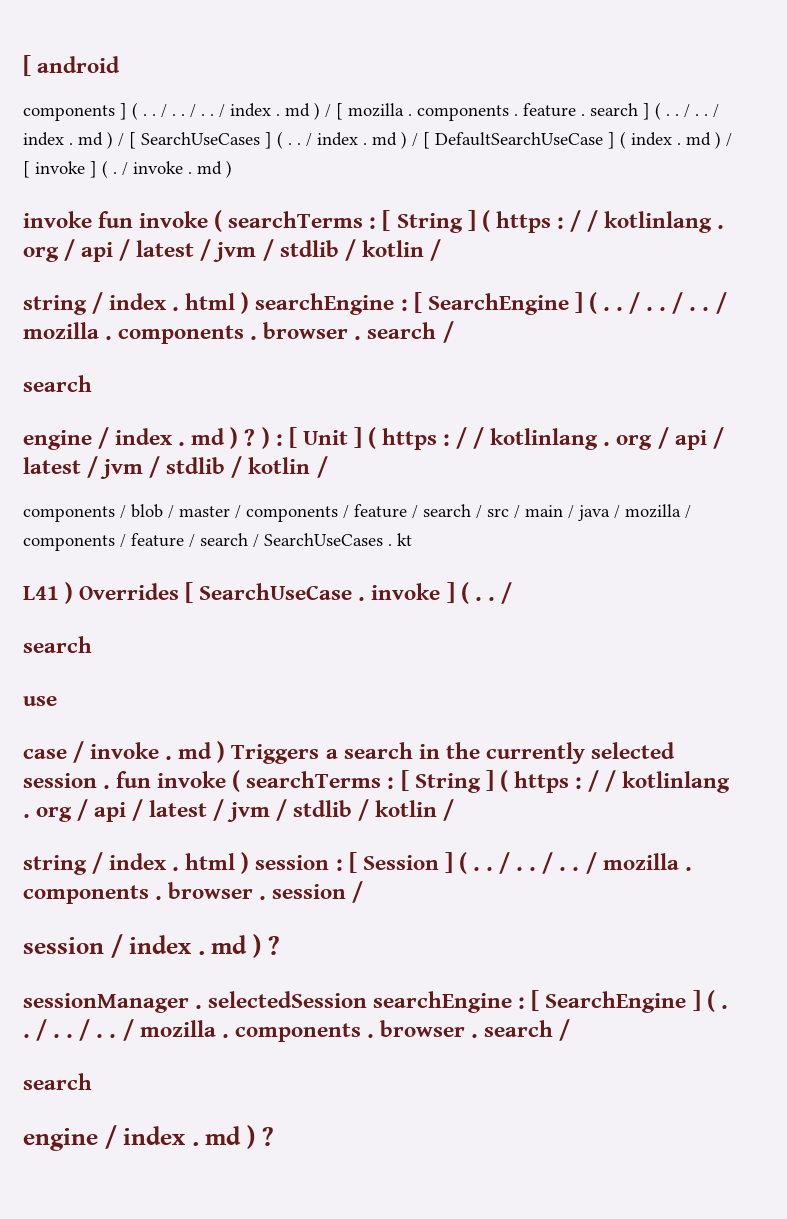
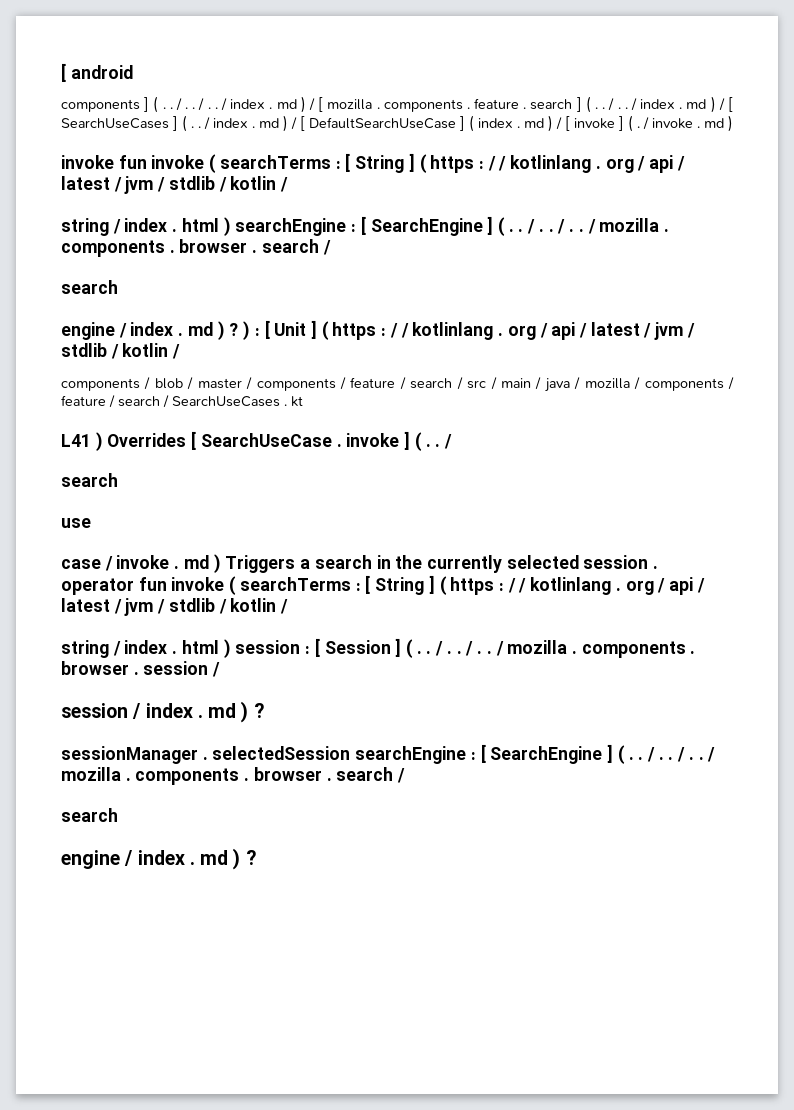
- case / invoke . md ) Triggers a search in the currently selected session . fun invoke ( searchTerms : [ String ] ( https : / / kotlinlang . org / api / latest / jvm / stdlib / kotlin /
+ case / invoke . md ) Triggers a search in the currently selected session . operator fun invoke ( searchTerms : [ String ] ( https : / / kotlinlang . org / api / latest / jvm / stdlib / kotlin /

